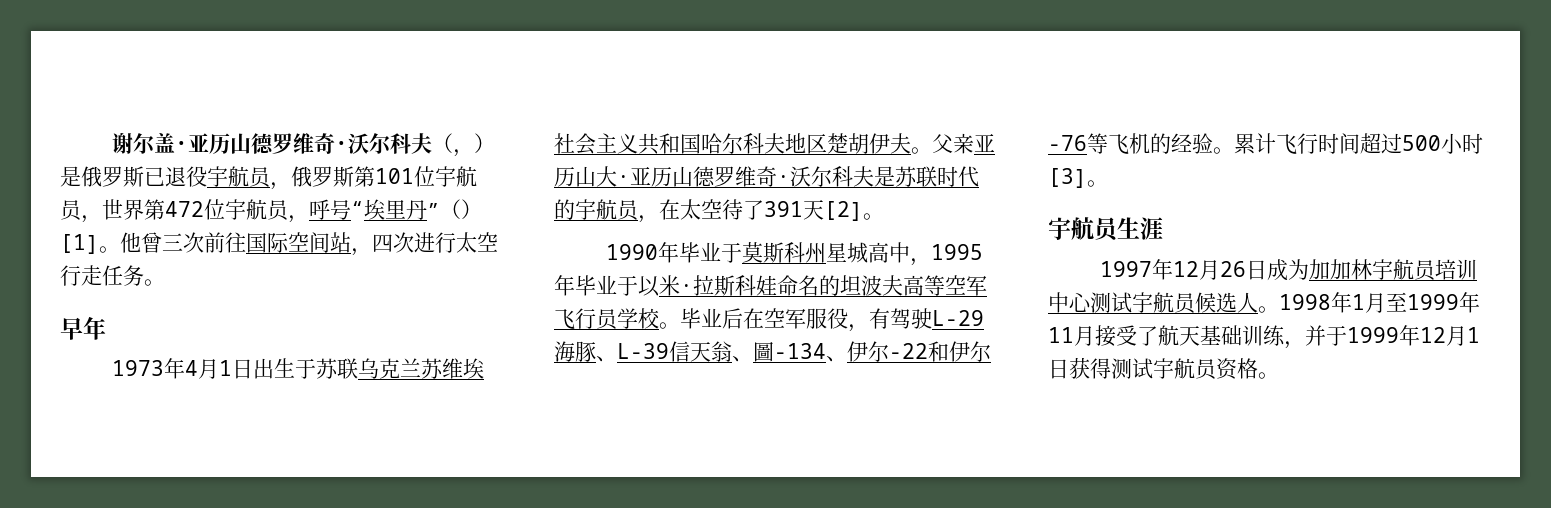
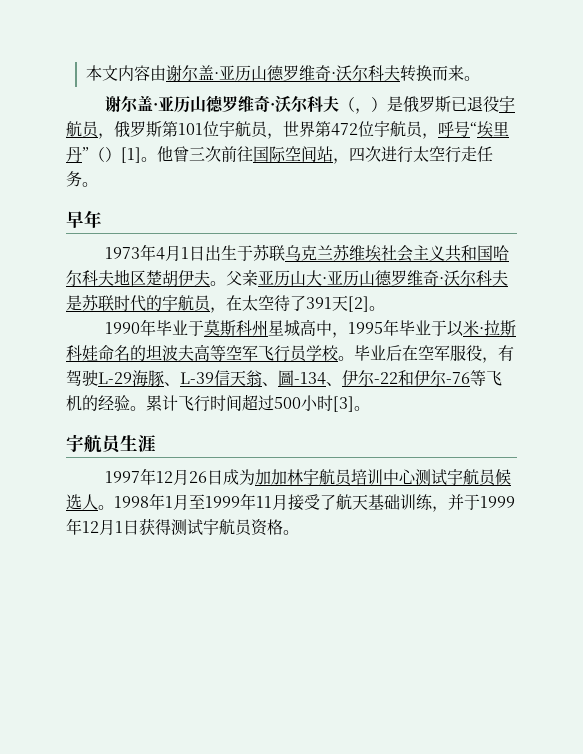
+ 本文内容由谢尔盖·亚历山德罗维奇·沃尔科夫转换而来。

